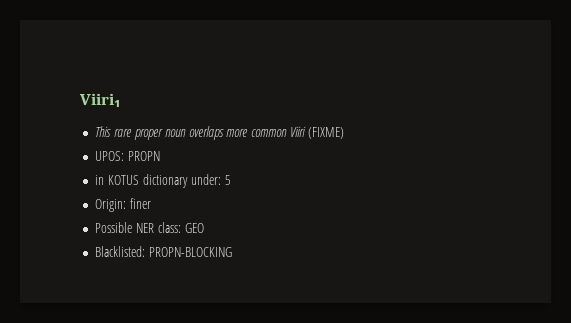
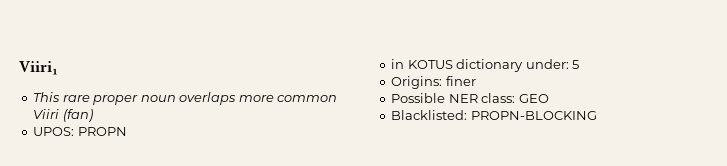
- This rare proper noun overlaps more common Viiri (FIXME)
+ This rare proper noun overlaps more common Viiri (fan)
- Origin: finer
+ Origins: finer

